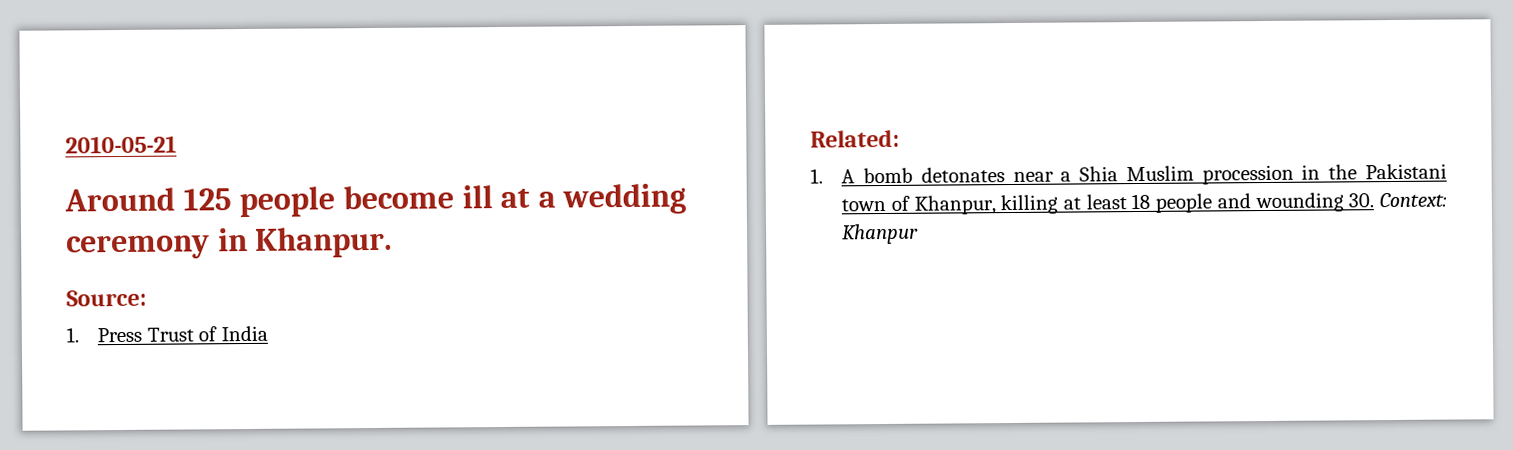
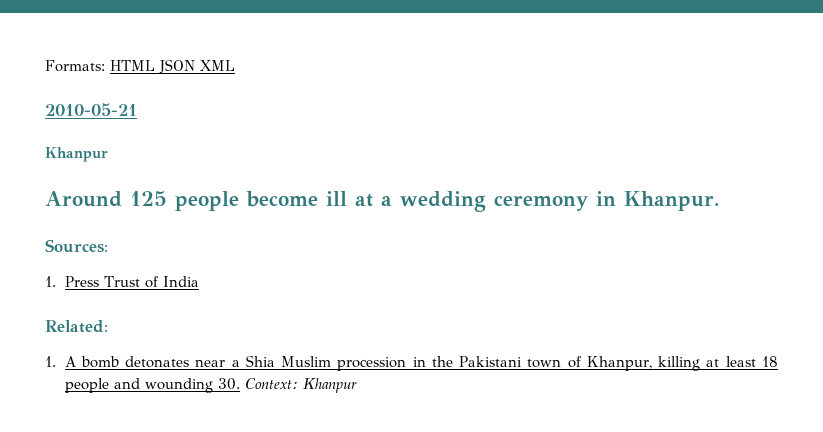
+ Formats: HTML JSON XML
  2010-05-21
+ Khanpur
- Source:
+ Sources:

